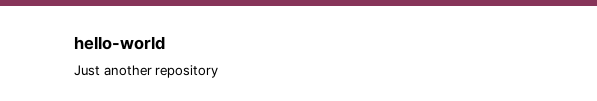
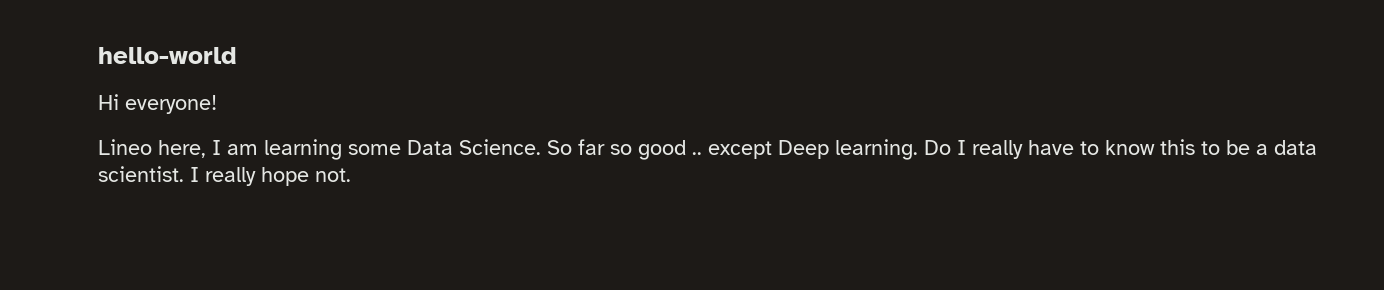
- Just another repository
+ Hi everyone!
+ Lineo here, I am learning some Data Science. So far so good .. except Deep learning. Do I really have to know this to be a data scientist. I really hope not.

